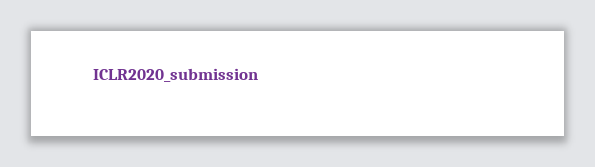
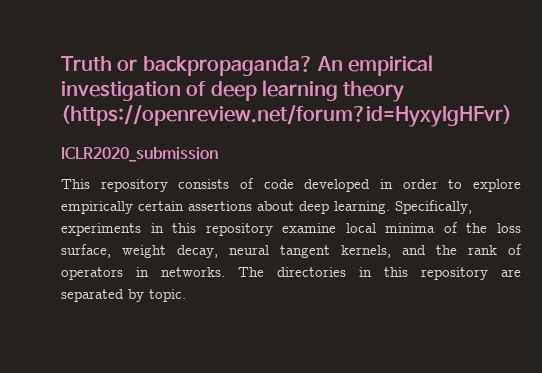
+ Truth or backpropaganda? An empirical investigation of deep learning theory (https://openreview.net/forum?id=HyxyIgHFvr)
  ICLR2020_submission
+ This repository consists of code developed in order to explore empirically certain assertions about deep learning. Specifically, experiments in this repository examine local minima of the loss surface, weight decay, neural tangent kernels, and the rank of operators in networks. The directories in this repository are separated by topic.

